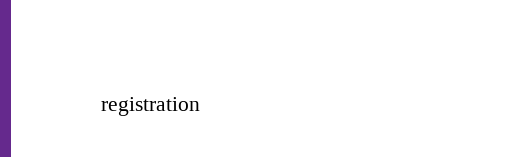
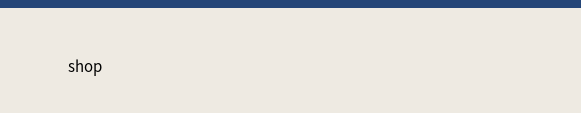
- registration
+ shop

